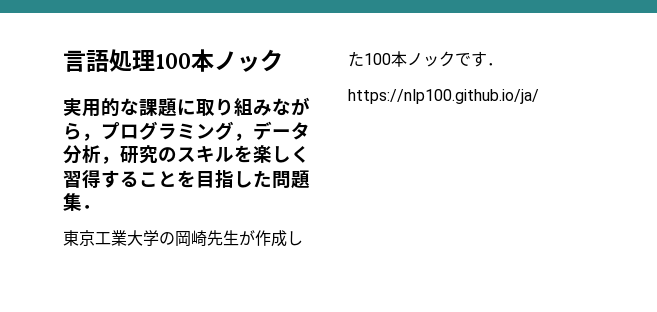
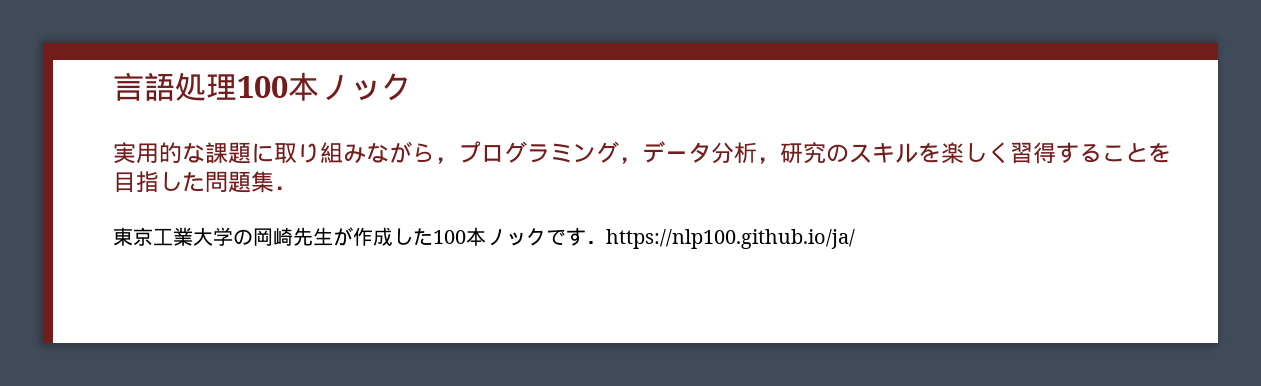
- 東京工業大学の岡崎先生が作成した100本ノックです．
- https://nlp100.github.io/ja/
+ 東京工業大学の岡崎先生が作成した100本ノックです．https://nlp100.github.io/ja/

